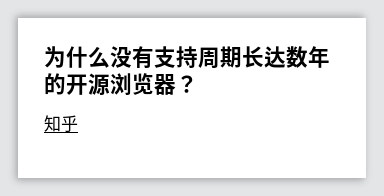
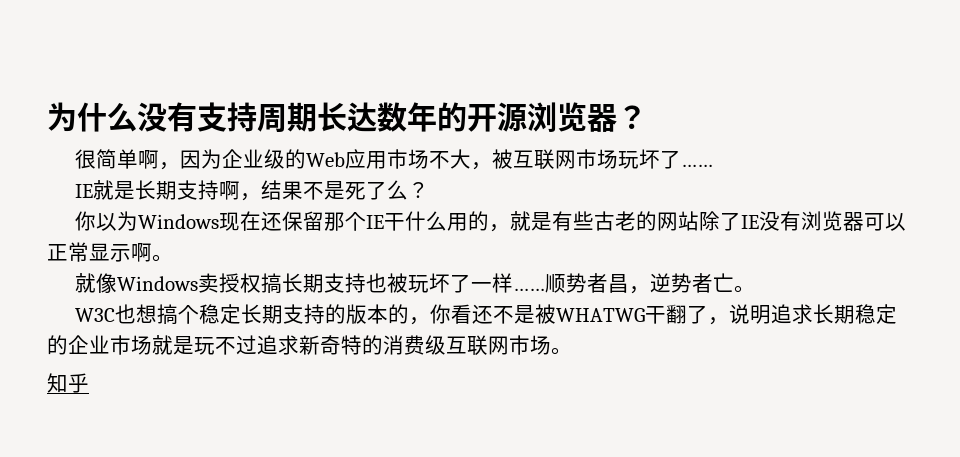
+ 很简单啊，因为企业级的Web应用市场不大，被互联网市场玩坏了……
+ IE就是长期支持啊，结果不是死了么？
+ 你以为Windows现在还保留那个IE干什么用的，就是有些古老的网站除了IE没有浏览器可以正常显示啊。
+ 就像Windows卖授权搞长期支持也被玩坏了一样……顺势者昌，逆势者亡。
+ W3C也想搞个稳定长期支持的版本的，你看还不是被WHATWG干翻了，说明追求长期稳定的企业市场就是玩不过追求新奇特的消费级互联网市场。

